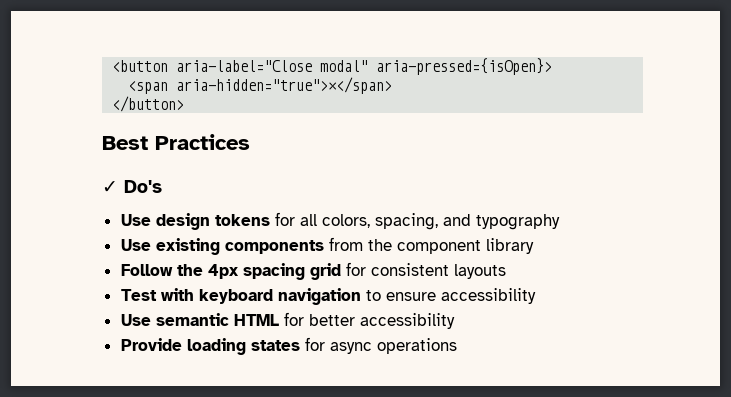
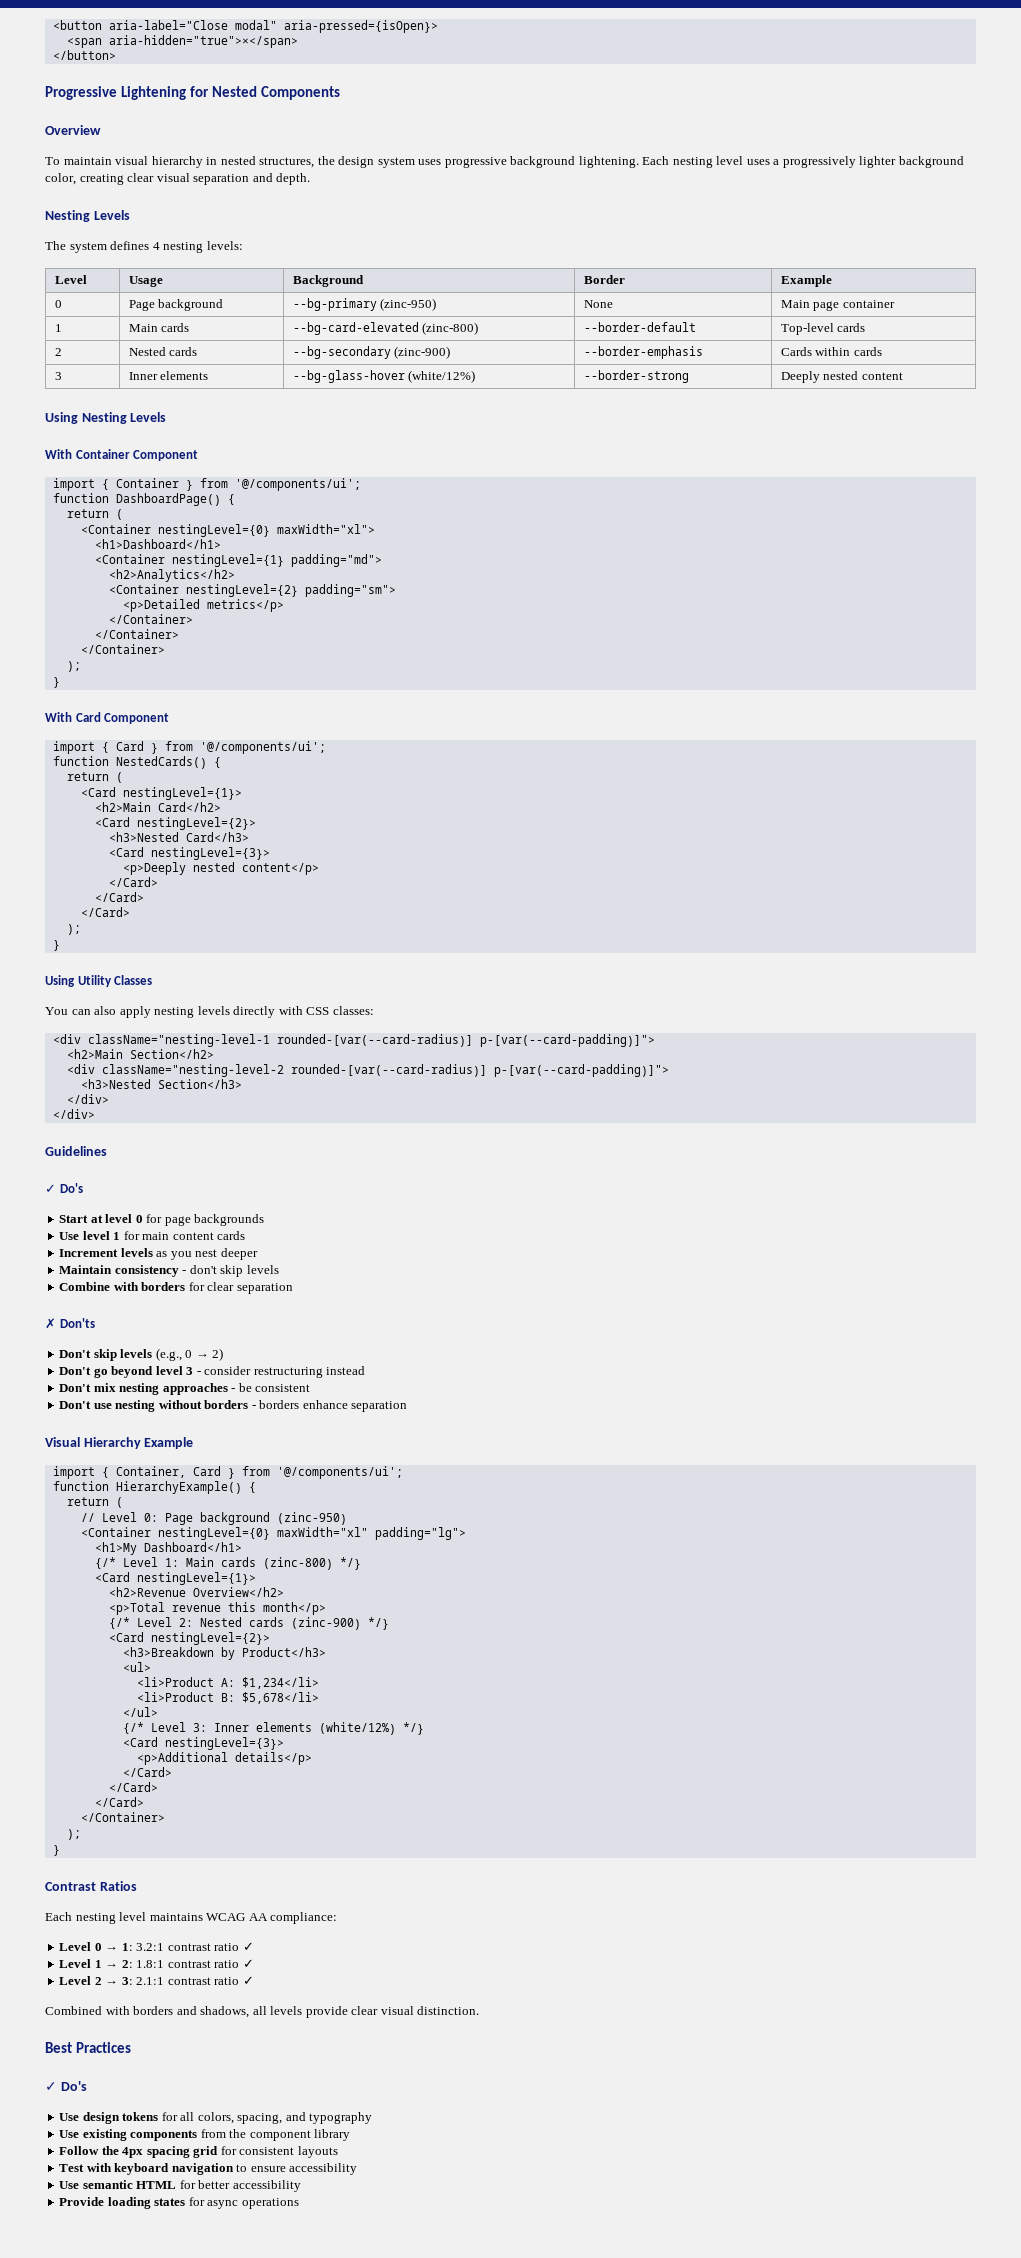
+ Progressive Lightening for Nested Components
+ Overview
+ To maintain visual hierarchy in nested structures, the design system uses progressive background lightening. Each nesting level uses a progressively lighter background color, creating clear visual separation and depth.
+ Nesting Levels
+ The system defines 4 nesting levels:
+ Level | Usage | Background | Border | Example
+ 0 | Page background | --bg-primary (zinc-950) | None | Main page container
+ 1 | Main cards | --bg-card-elevated (zinc-800) | --border-default | Top-level cards
+ 2 | Nested cards | --bg-secondary (zinc-900) | --border-emphasis | Cards within cards
+ 3 | Inner elements | --bg-glass-hover (white/12%) | --border-strong | Deeply nested content
+ Using Nesting Levels
+ With Container Component
+ import { Container } from '@/components/ui';
+ function DashboardPage() {
+ return (
+ <Container nestingLevel={0} maxWidth="xl">
+ <h1>Dashboard</h1>
+ <Container nestingLevel={1} padding="md">
+ <h2>Analytics</h2>
+ <Container nestingLevel={2} padding="sm">
+ <p>Detailed metrics</p>
+ </Container>
+ </Container>
+ </Container>
+ );
+ }
+ With Card Component
+ import { Card } from '@/components/ui';
+ function NestedCards() {
+ return (
+ <Card nestingLevel={1}>
+ <h2>Main Card</h2>
+ <Card nestingLevel={2}>
+ <h3>Nested Card</h3>
+ <Card nestingLevel={3}>
+ <p>Deeply nested content</p>
+ </Card>
+ </Card>
+ </Card>
+ );
+ }
+ Using Utility Classes
+ You can also apply nesting levels directly with CSS classes:
+ <div className="nesting-level-1 rounded-[var(--card-radius)] p-[var(--card-padding)]">
+ <h2>Main Section</h2>
+ <div className="nesting-level-2 rounded-[var(--card-radius)] p-[var(--card-padding)]">
+ <h3>Nested Section</h3>
+ </div>
+ </div>
+ Guidelines
+ ✓ Do's
+ Start at level 0 for page backgrounds
+ Use level 1 for main content cards
+ Increment levels as you nest deeper
+ Maintain consistency - don't skip levels
+ Combine with borders for clear separation
+ ✗ Don'ts
+ Don't skip levels (e.g., 0 → 2)
+ Don't go beyond level 3 - consider restructuring instead
+ Don't mix nesting approaches - be consistent
+ Don't use nesting without borders - borders enhance separation
+ Visual Hierarchy Example
+ import { Container, Card } from '@/components/ui';
+ function HierarchyExample() {
+ return (
+ // Level 0: Page background (zinc-950)
+ <Container nestingLevel={0} maxWidth="xl" padding="lg">
+ <h1>My Dashboard</h1>
+ {/* Level 1: Main cards (zinc-800) */}
+ <Card nestingLevel={1}>
+ <h2>Revenue Overview</h2>
+ <p>Total revenue this month</p>
+ {/* Level 2: Nested cards (zinc-900) */}
+ <Card nestingLevel={2}>
+ <h3>Breakdown by Product</h3>
+ <ul>
+ <li>Product A: $1,234</li>
+ <li>Product B: $5,678</li>
+ </ul>
+ {/* Level 3: Inner elements (white/12%) */}
+ <Card nestingLevel={3}>
+ <p>Additional details</p>
+ </Card>
+ </Card>
+ </Card>
+ </Container>
+ );
+ }
+ Contrast Ratios
+ Each nesting level maintains WCAG AA compliance:
+ Level 0 → 1: 3.2:1 contrast ratio ✓
+ Level 1 → 2: 1.8:1 contrast ratio ✓
+ Level 2 → 3: 2.1:1 contrast ratio ✓
+ Combined with borders and shadows, all levels provide clear visual distinction.

